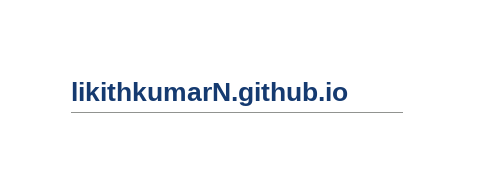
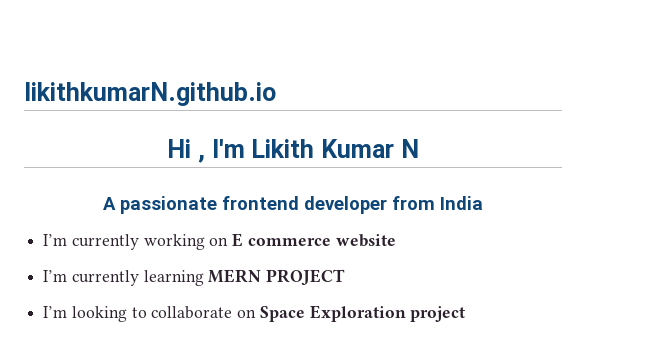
+ Hi , I'm Likith Kumar N
+ A passionate frontend developer from India
+ I’m currently working on E commerce website
+ I’m currently learning MERN PROJECT
+ I’m looking to collaborate on Space Exploration project

